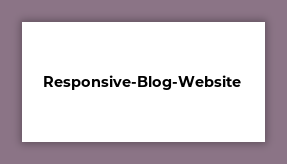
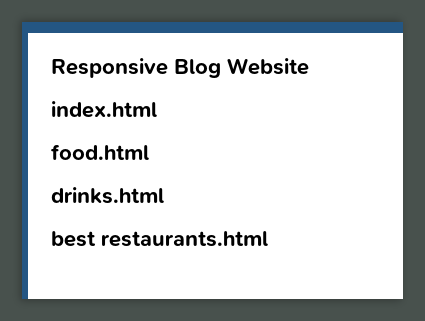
- Responsive-Blog-Website
+ Responsive Blog Website
+ index.html
+ food.html
+ drinks.html
+ best restaurants.html

